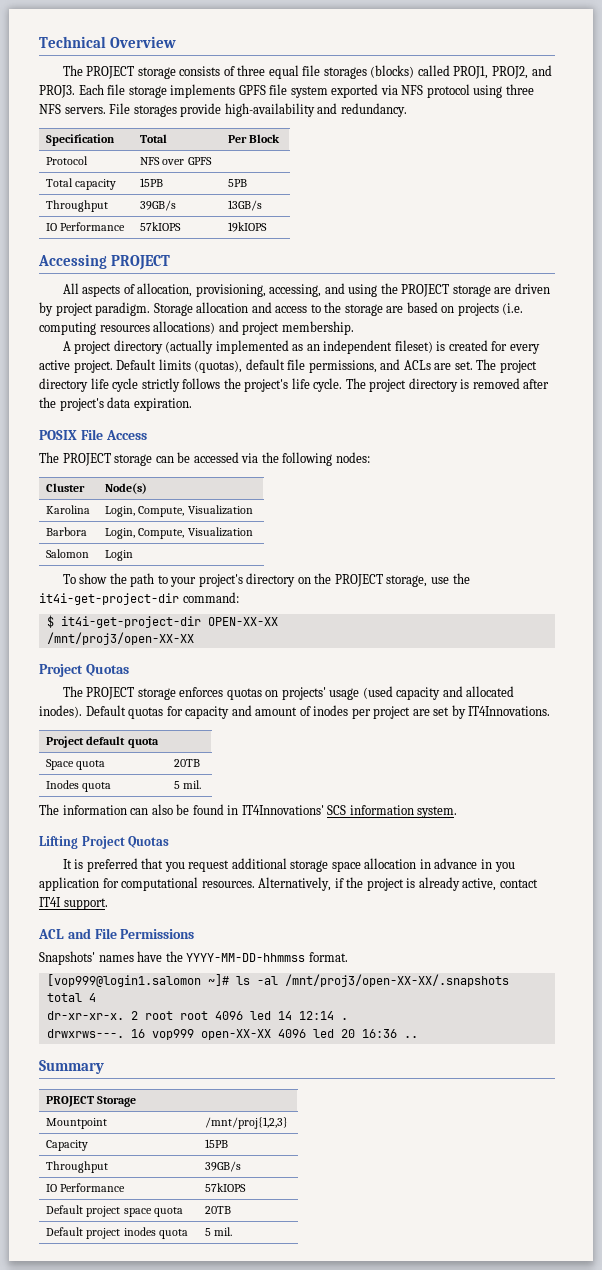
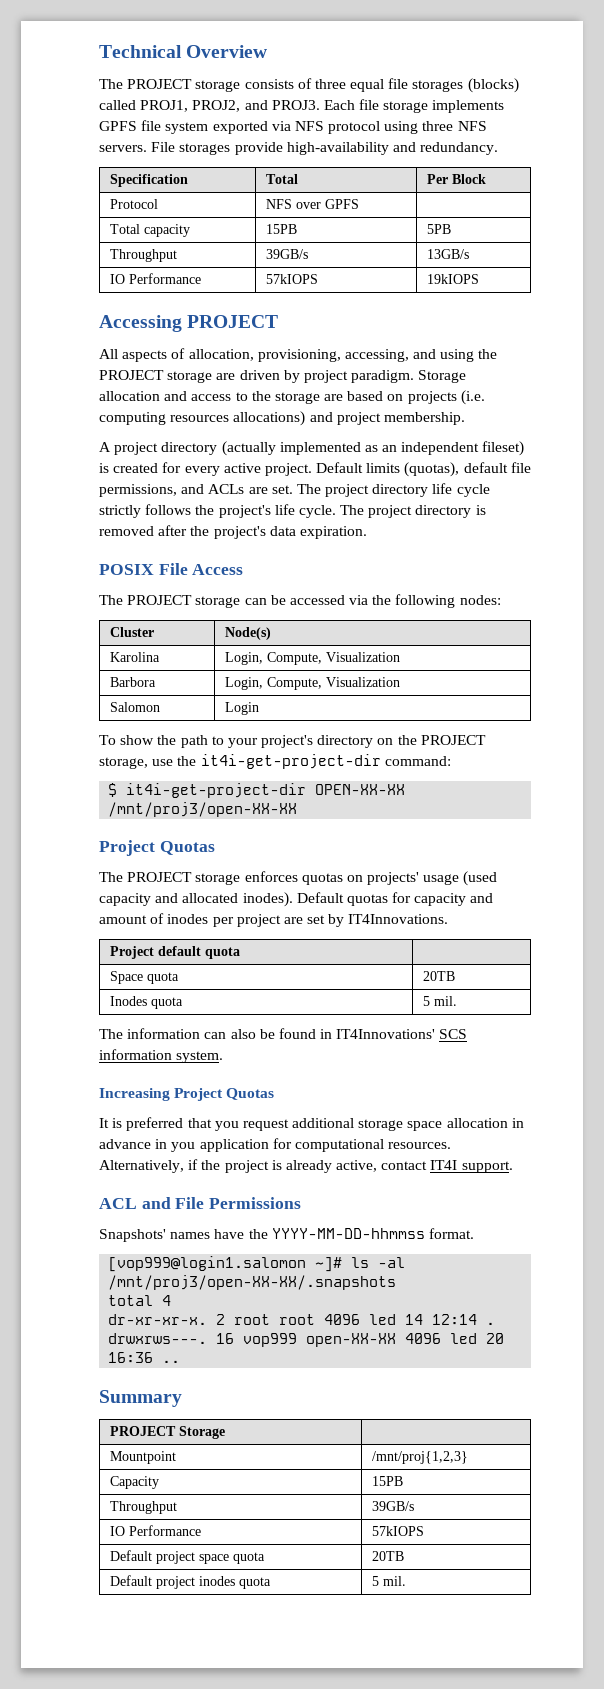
- Lifting Project Quotas
+ Increasing Project Quotas

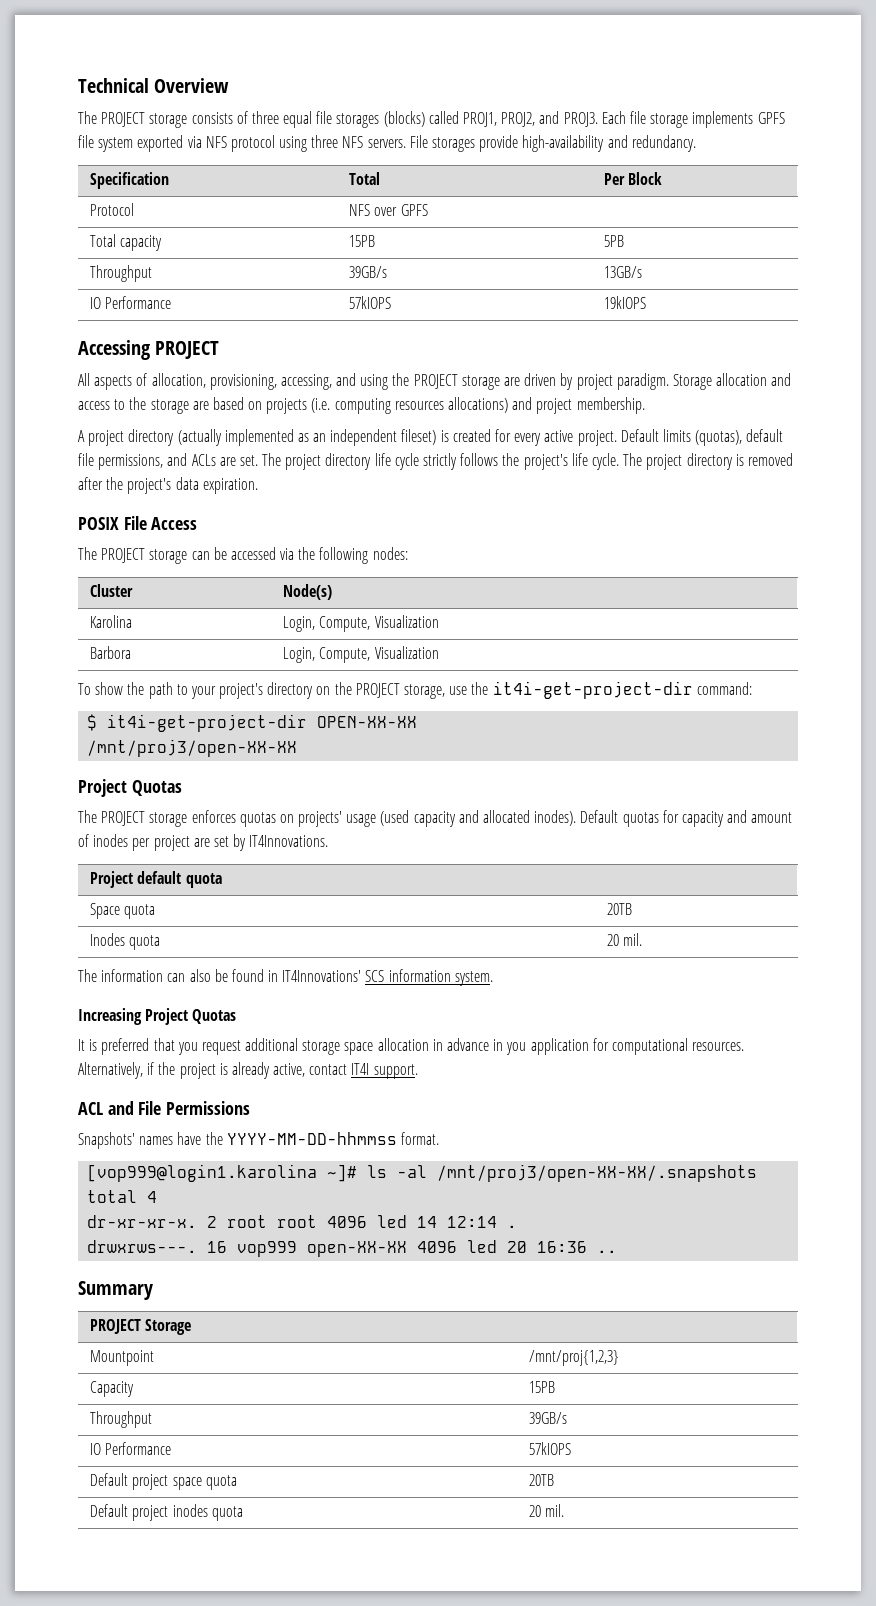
- Salomon | Login
- Inodes quota | 5 mil.
+ Inodes quota | 20 mil.
- [vop999@login1.salomon ~]# ls -al /mnt/proj3/open-XX-XX/.snapshots
+ [vop999@login1.karolina ~]# ls -al /mnt/proj3/open-XX-XX/.snapshots
- Default project inodes quota | 5 mil.
+ Default project inodes quota | 20 mil.

